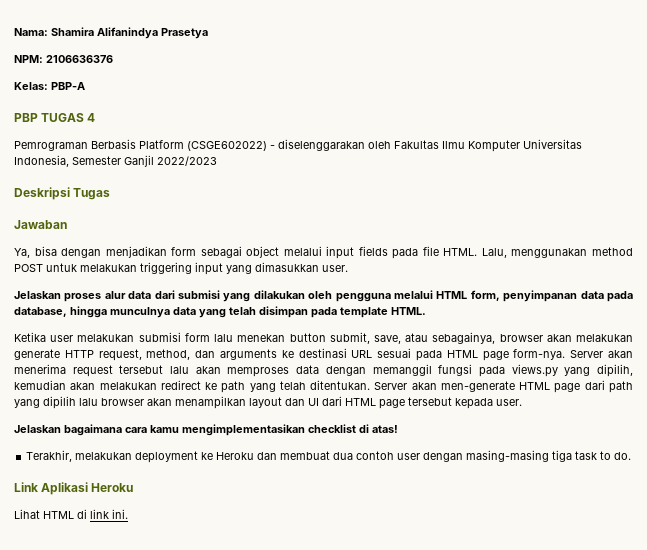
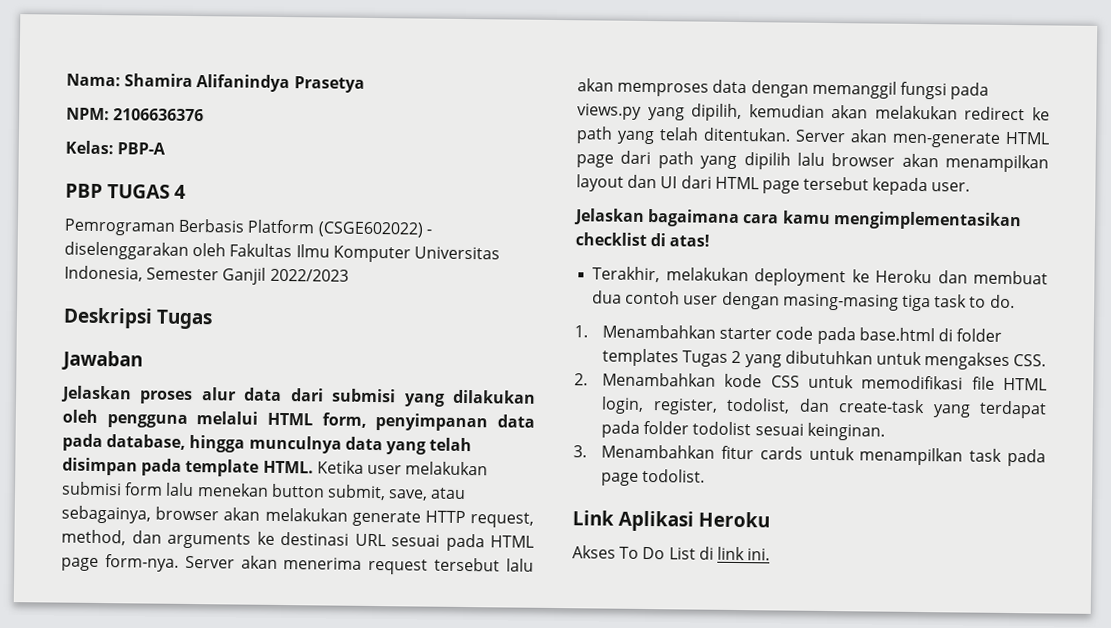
- Ya, bisa dengan menjadikan form sebagai object melalui input fields pada file HTML. Lalu, menggunakan method POST untuk melakukan triggering input yang dimasukkan user.
- Jelaskan proses alur data dari submisi yang dilakukan oleh pengguna melalui HTML form, penyimpanan data pada database, hingga munculnya data yang telah disimpan pada template HTML.
- Ketika user melakukan submisi form lalu menekan button submit, save, atau sebagainya, browser akan melakukan generate HTTP request, method, dan arguments ke destinasi URL sesuai pada HTML page form-nya.
+ Jelaskan proses alur data dari submisi yang dilakukan oleh pengguna melalui HTML form, penyimpanan data pada database, hingga munculnya data yang telah disimpan pada template HTML. Ketika user melakukan submisi form lalu menekan button submit, save, atau sebagainya, browser akan melakukan generate HTTP request, method, dan arguments ke destinasi URL sesuai pada HTML page form-nya.
+ 1. Menambahkan starter code pada base.html di folder templates Tugas 2 yang dibutuhkan untuk mengakses CSS.
+ 2. Menambahkan kode CSS untuk memodifikasi file HTML login, register, todolist, dan create-task yang terdapat pada folder todolist sesuai keinginan.
+ 3. Menambahkan fitur cards untuk menampilkan task pada page todolist.
- Lihat HTML di link ini.
+ Akses To Do List di link ini.

